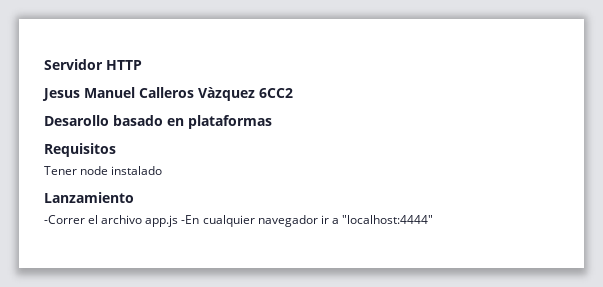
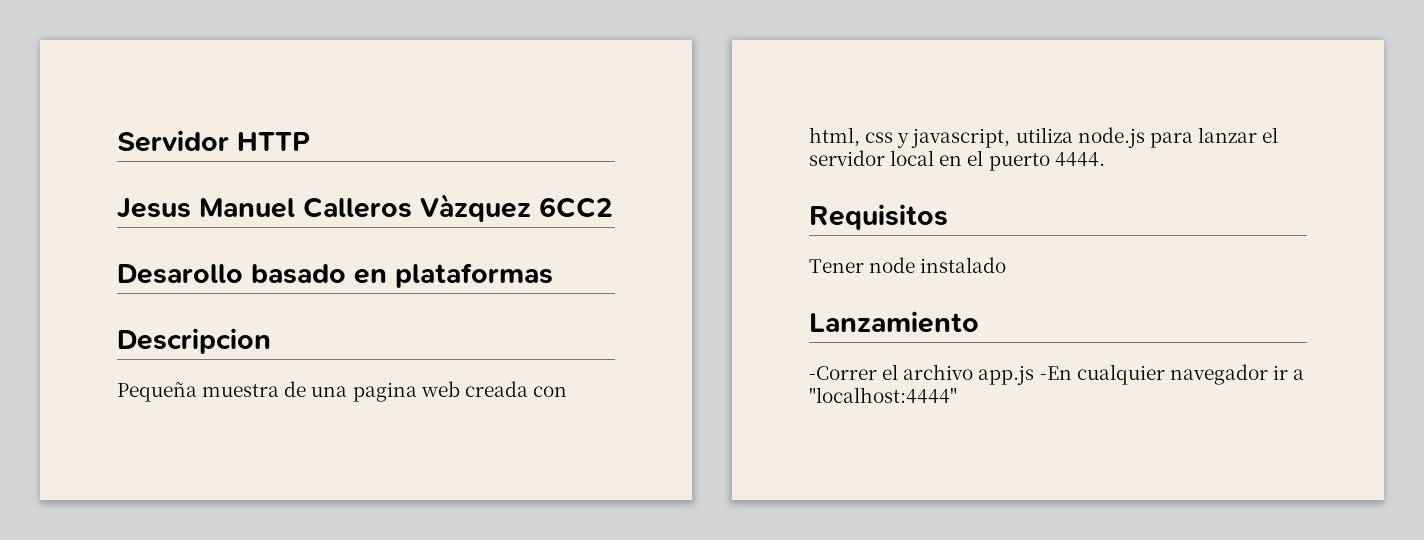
+ Descripcion
+ Pequeña muestra de una pagina web creada con html, css y javascript, utiliza node.js para lanzar el servidor local en el puerto 4444.

